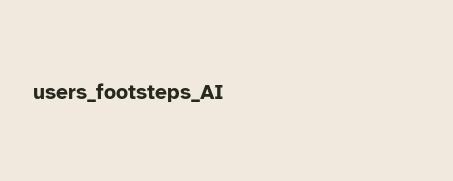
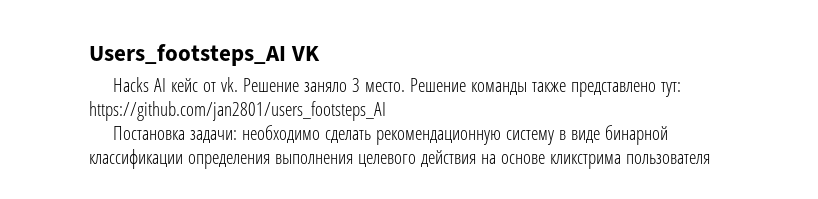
- users_footsteps_AI
+ Users_footsteps_AI VK
+ Hacks AI кейс от vk. Решение заняло 3 место. Решение команды также представлено тут: https://github.com/jan2801/users_footsteps_AI
+ Постановка задачи: необходимо сделать рекомендационную систему в виде бинарной классификации определения выполнения целевого действия на основе кликстрима пользователя

